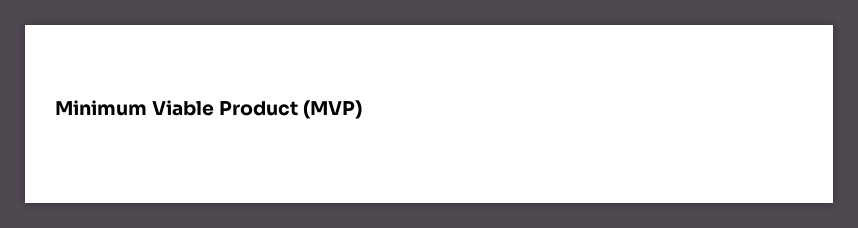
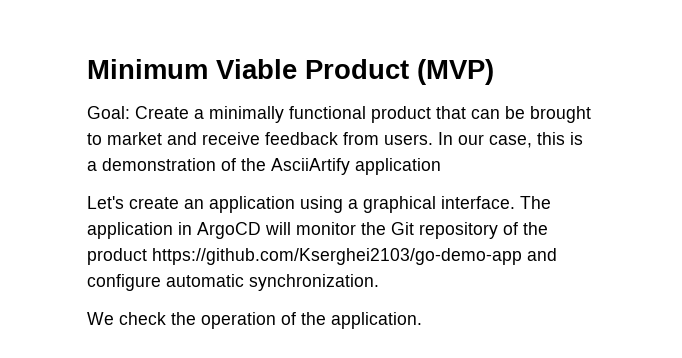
+ Goal: Create a minimally functional product that can be brought to market and receive feedback from users. In our case, this is a demonstration of the AsciiArtify application
+ Let's create an application using a graphical interface. The application in ArgoCD will monitor the Git repository of the product https://github.com/Kserghei2103/go-demo-app and configure automatic synchronization.
+ We check the operation of the application.

